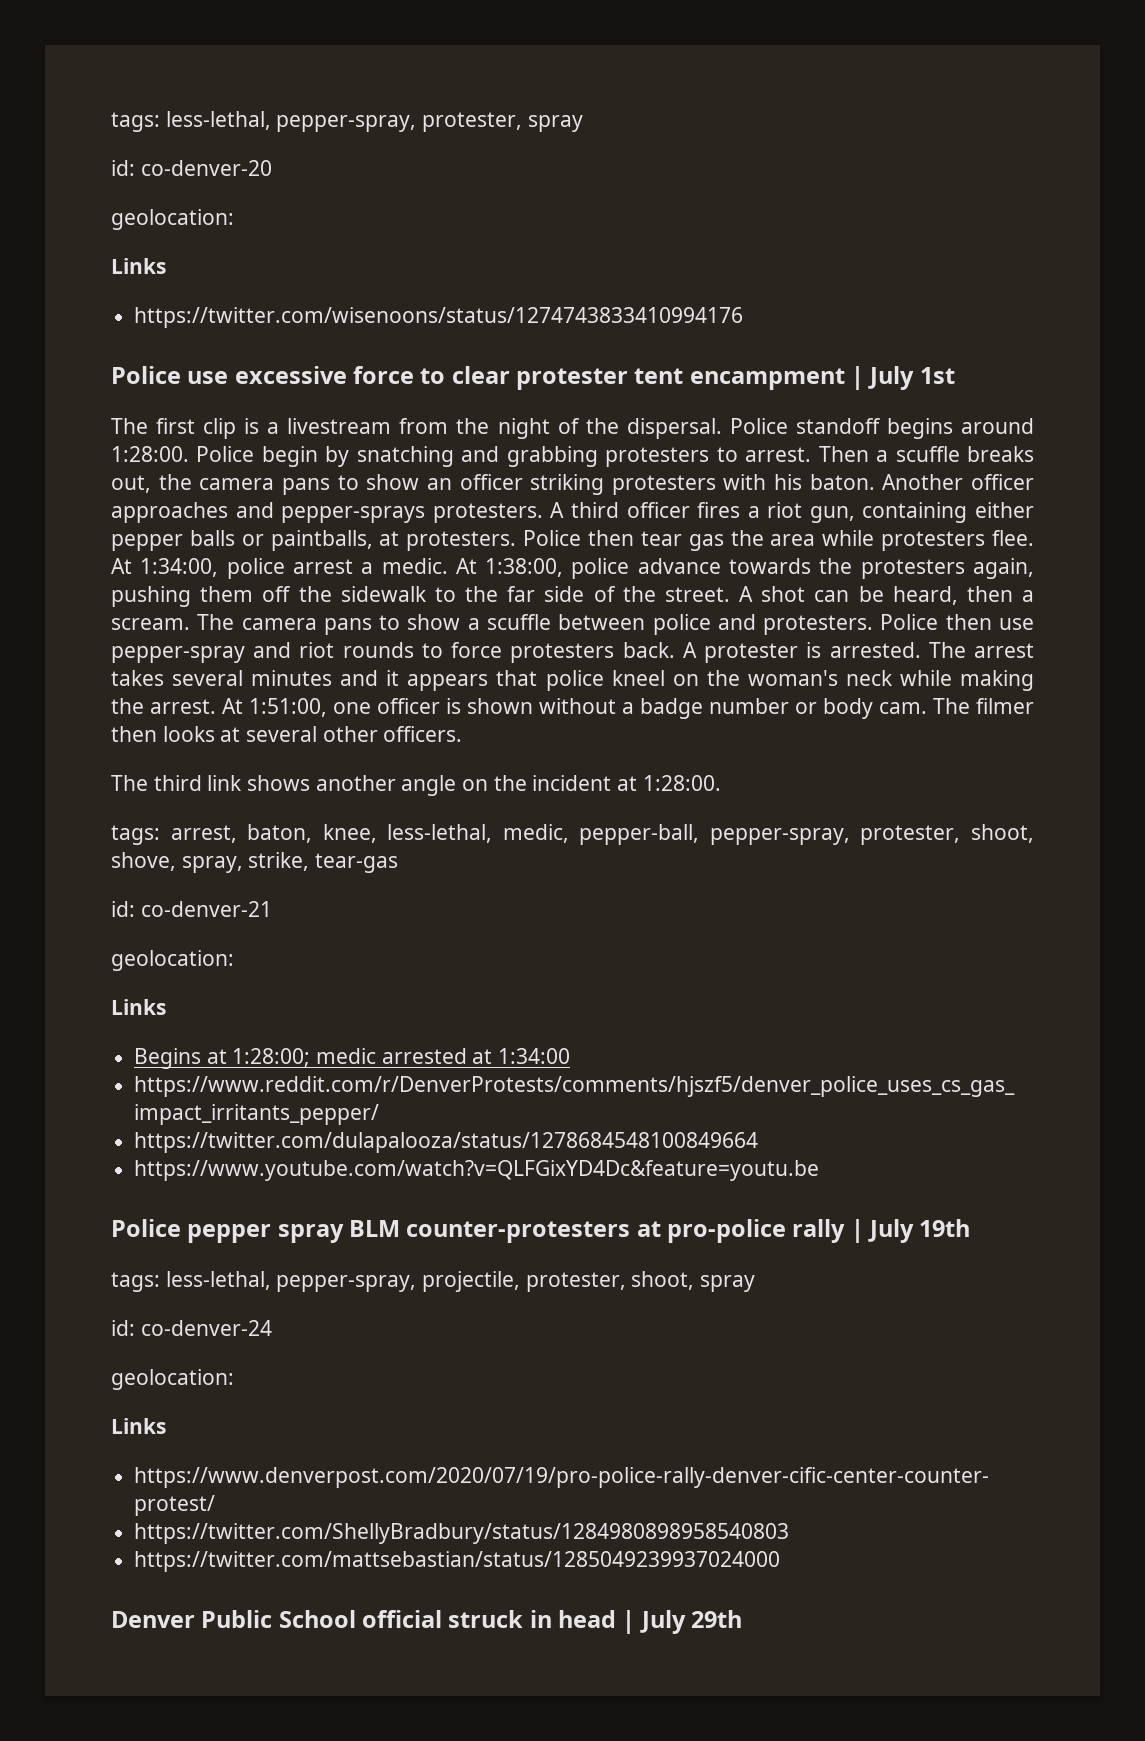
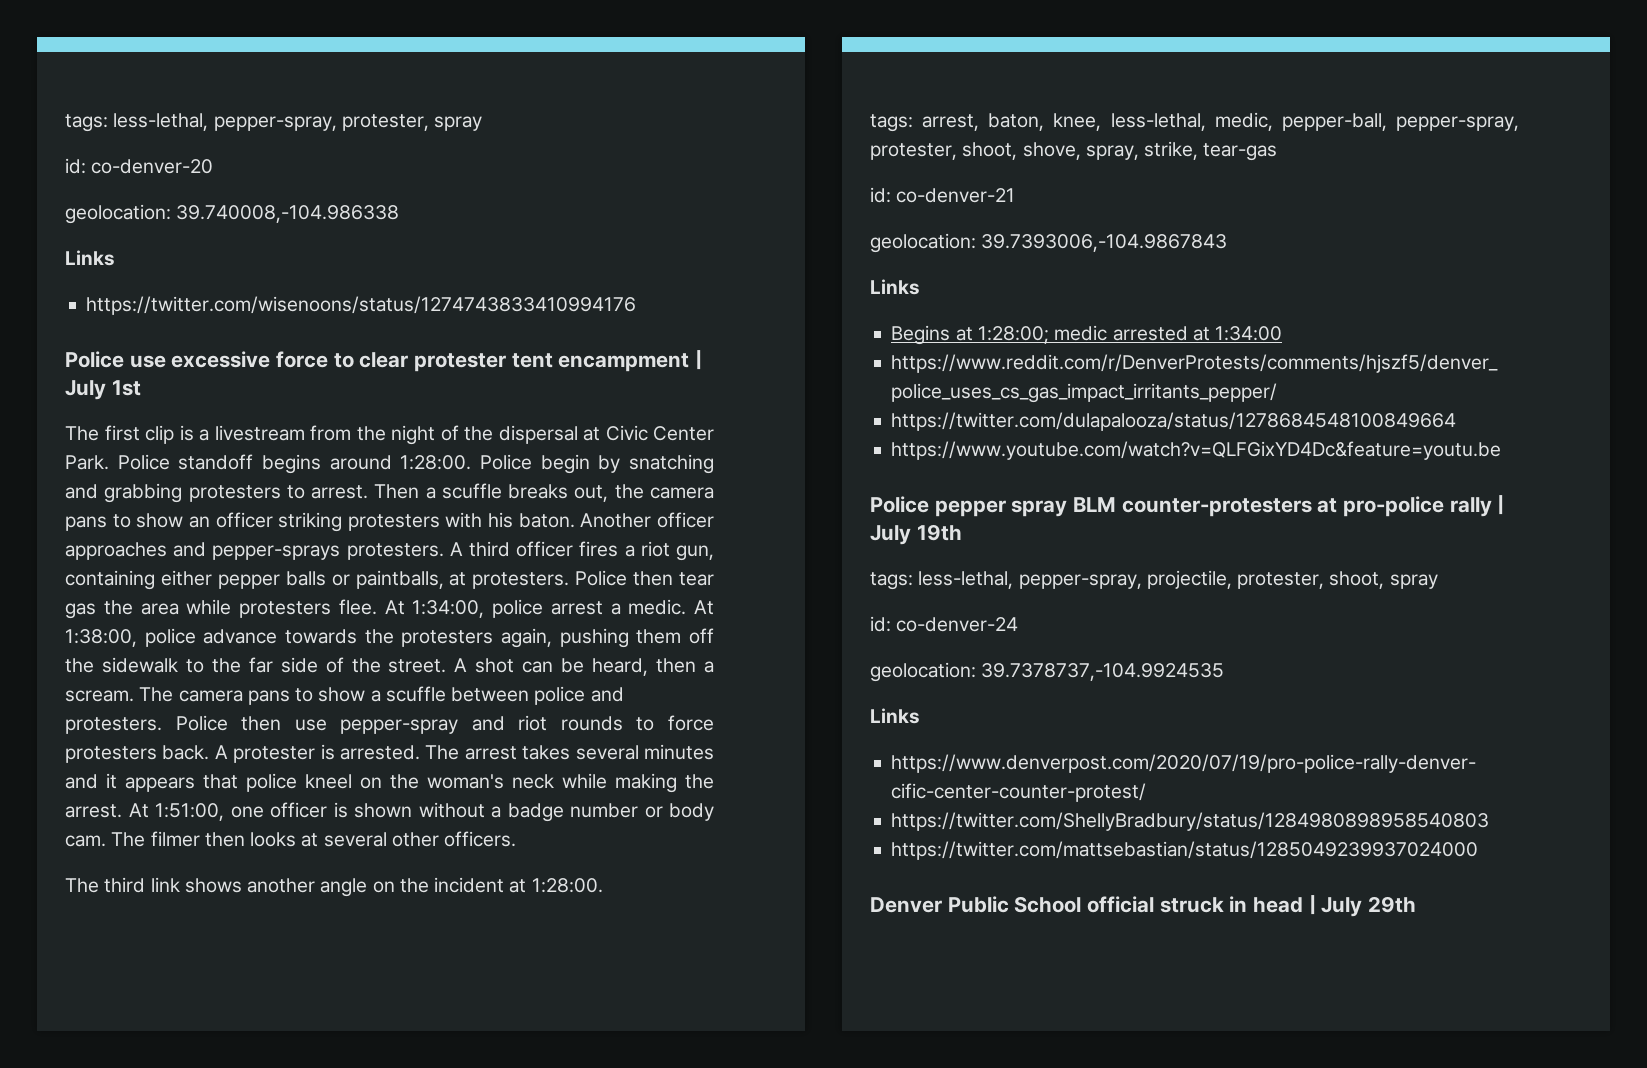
  id: co-denver-20
- geolocation:
+ geolocation: 39.740008,-104.986338
- The first clip is a livestream from the night of the dispersal.
+ The first clip is a livestream from the night of the dispersal at Civic Center Park.
  id: co-denver-21
- geolocation:
+ geolocation: 39.7393006,-104.9867843
  id: co-denver-24
- geolocation:
+ geolocation: 39.7378737,-104.9924535

